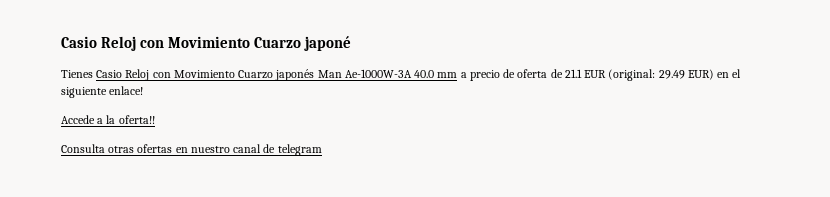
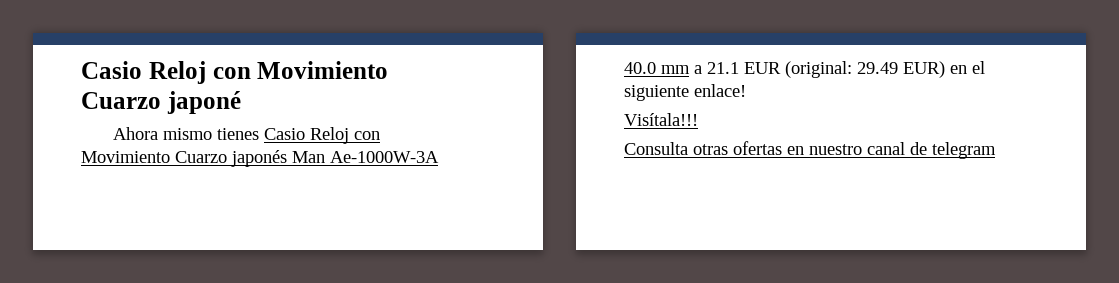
- Tienes Casio Reloj con Movimiento Cuarzo japonés Man Ae-1000W-3A 40.0 mm a precio de oferta de 21.1 EUR (original: 29.49 EUR) en el siguiente enlace!
+ Ahora mismo tienes Casio Reloj con Movimiento Cuarzo japonés Man Ae-1000W-3A 40.0 mm a 21.1 EUR (original: 29.49 EUR) en el siguiente enlace!
- Accede a la oferta!!
+ Visítala!!!

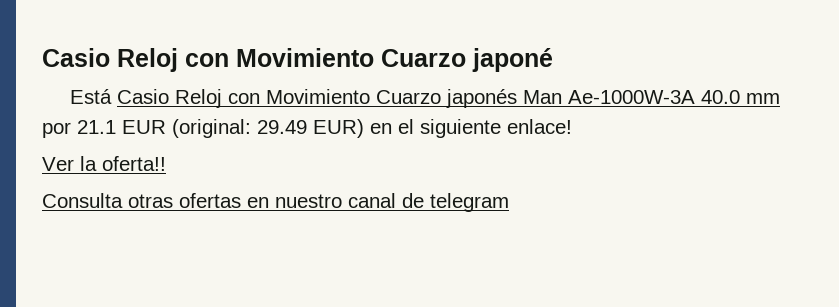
- Ahora mismo tienes Casio Reloj con Movimiento Cuarzo japonés Man Ae-1000W-3A 40.0 mm a 21.1 EUR (original: 29.49 EUR) en el siguiente enlace!
+ Está Casio Reloj con Movimiento Cuarzo japonés Man Ae-1000W-3A 40.0 mm por 21.1 EUR (original: 29.49 EUR) en el siguiente enlace!
- Visítala!!!
+ Ver la oferta!!

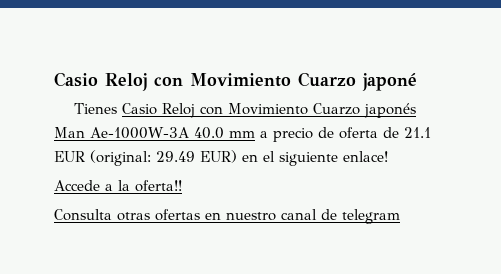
- Está Casio Reloj con Movimiento Cuarzo japonés Man Ae-1000W-3A 40.0 mm por 21.1 EUR (original: 29.49 EUR) en el siguiente enlace!
+ Tienes Casio Reloj con Movimiento Cuarzo japonés Man Ae-1000W-3A 40.0 mm a precio de oferta de 21.1 EUR (original: 29.49 EUR) en el siguiente enlace!
- Ver la oferta!!
+ Accede a la oferta!!

